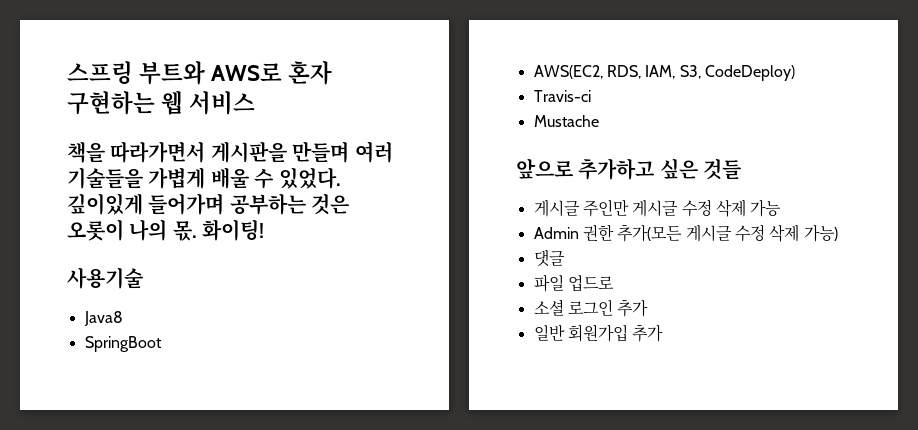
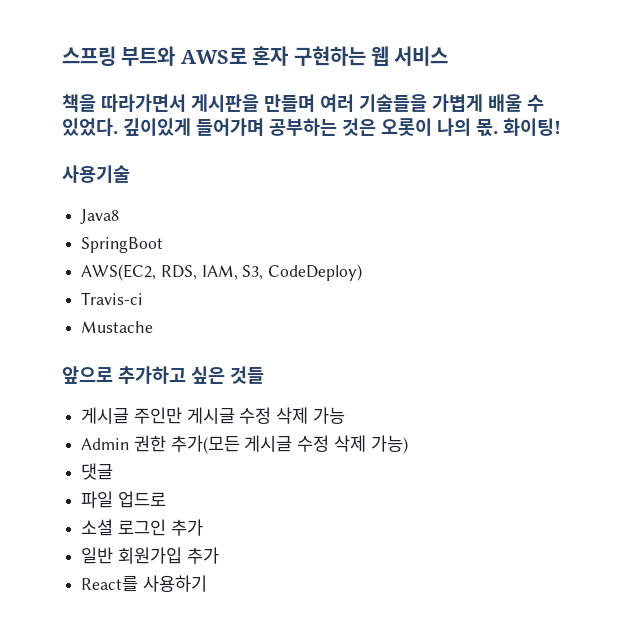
+ React를 사용하기

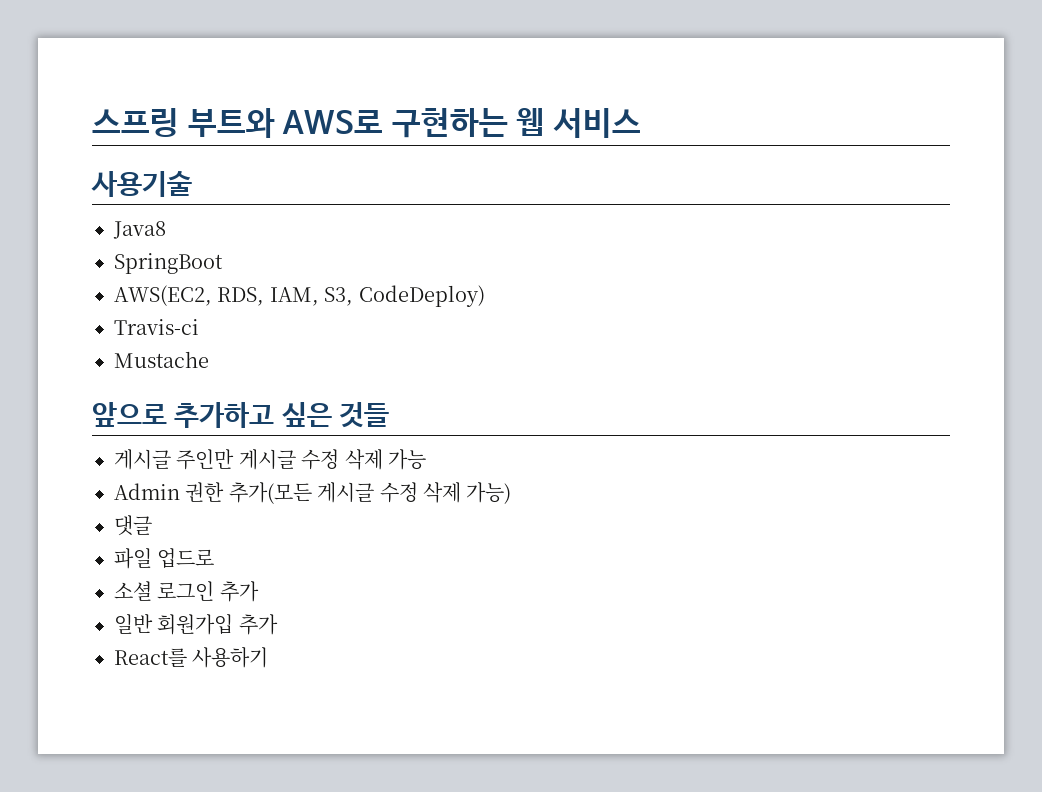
- 스프링 부트와 AWS로 혼자 구현하는 웹 서비스
+ 스프링 부트와 AWS로 구현하는 웹 서비스
- 책을 따라가면서 게시판을 만들며 여러 기술들을 가볍게 배울 수 있었다. 깊이있게 들어가며 공부하는 것은 오롯이 나의 몫. 화이팅!

